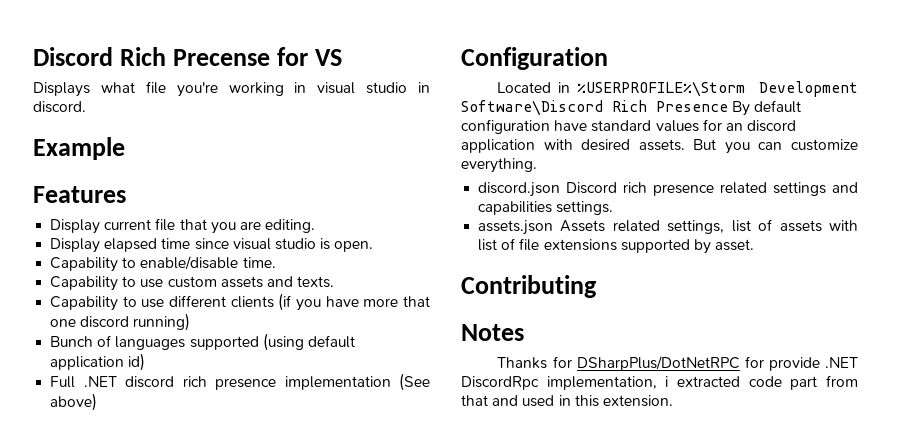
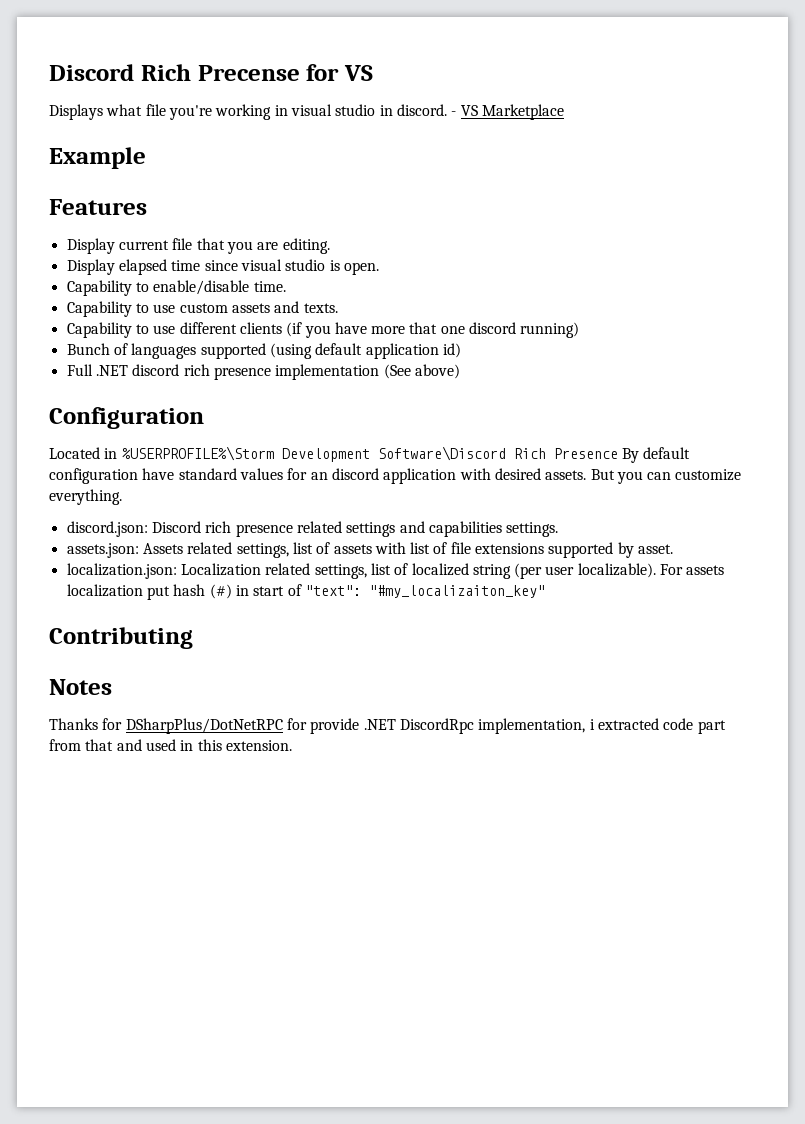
+ - VS Marketplace
- discord.json Discord rich presence related settings and capabilities settings.
+ discord.json: Discord rich presence related settings and capabilities settings.
- assets.json Assets related settings, list of assets with list of file extensions supported by asset.
+ assets.json: Assets related settings, list of assets with list of file extensions supported by asset.
+ localization.json: Localization related settings, list of localized string (per user localizable). For assets localization put hash (#) in start of "text": "#my_localizaiton_key"

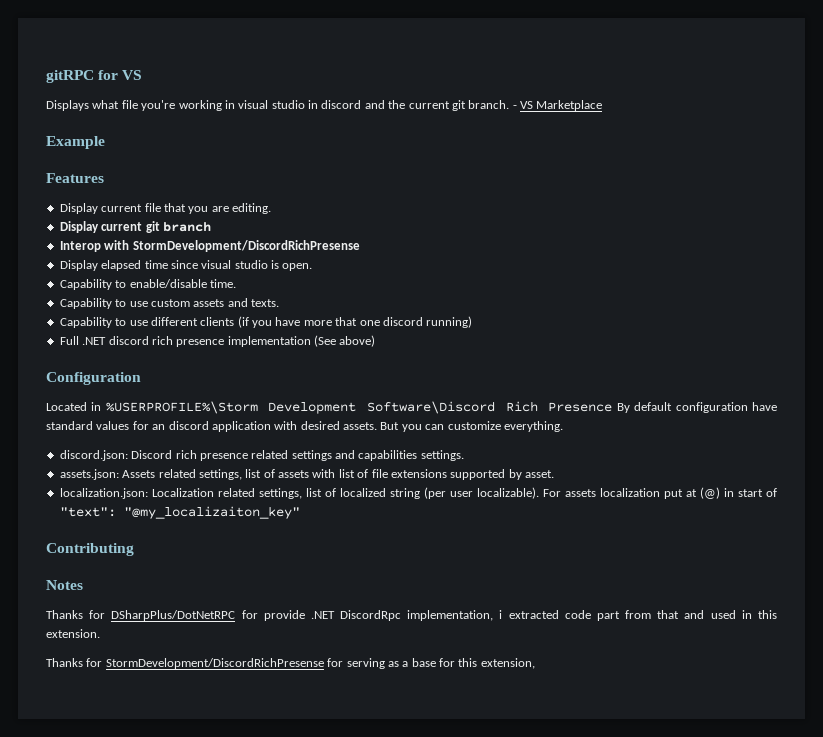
- Discord Rich Precense for VS
+ gitRPC for VS
- Displays what file you're working in visual studio in discord.
+ Displays what file you're working in visual studio in discord and the current git branch.
+ Display current git branch
+ Interop with StormDevelopment/DiscordRichPresense
- Bunch of languages supported (using default application id)
- For assets localization put hash (#) in start of "text": "#my_localizaiton_key"
+ For assets localization put at (@) in start of "text": "@my_localizaiton_key"
+ Thanks for StormDevelopment/DiscordRichPresense for serving as a base for this extension,

